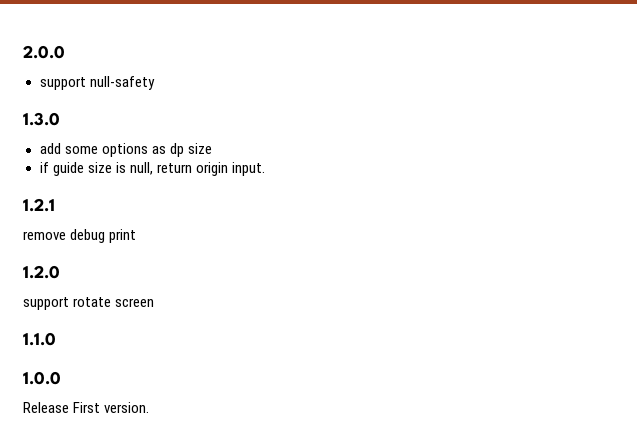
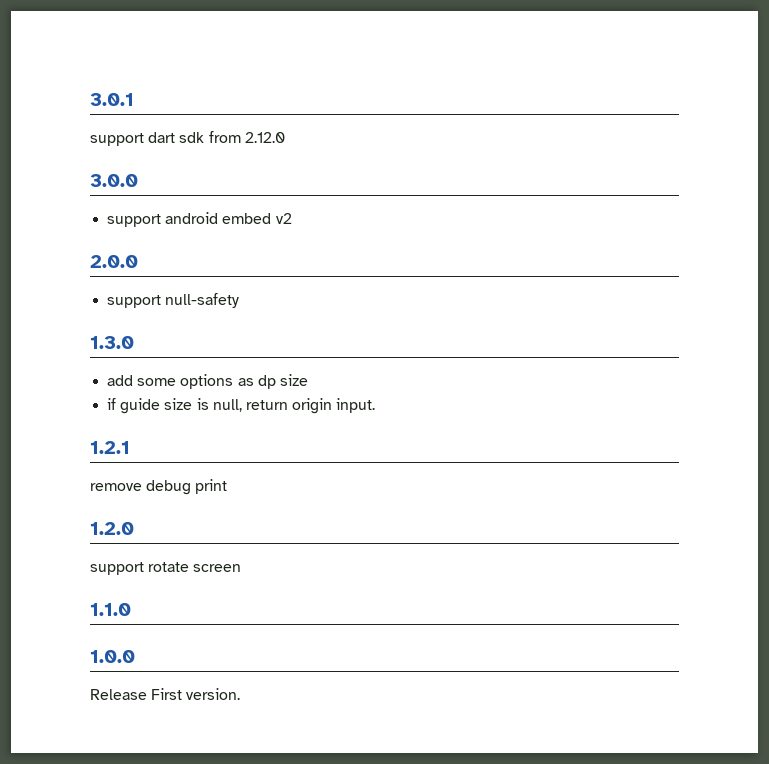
+ 3.0.1
+ support dart sdk from 2.12.0
+ 3.0.0
+ support android embed v2

